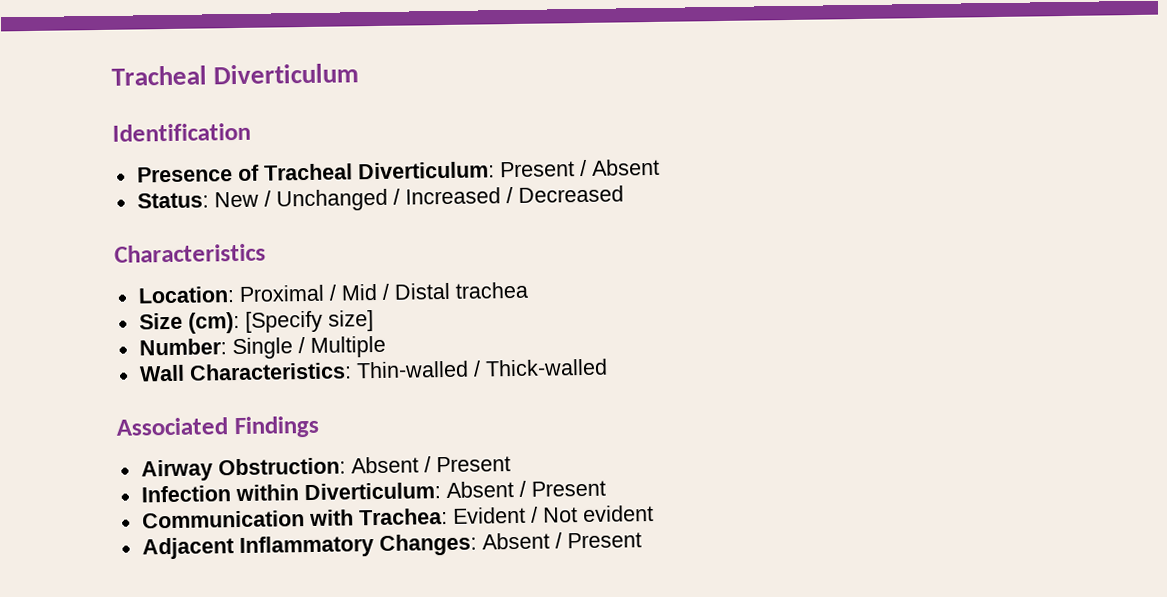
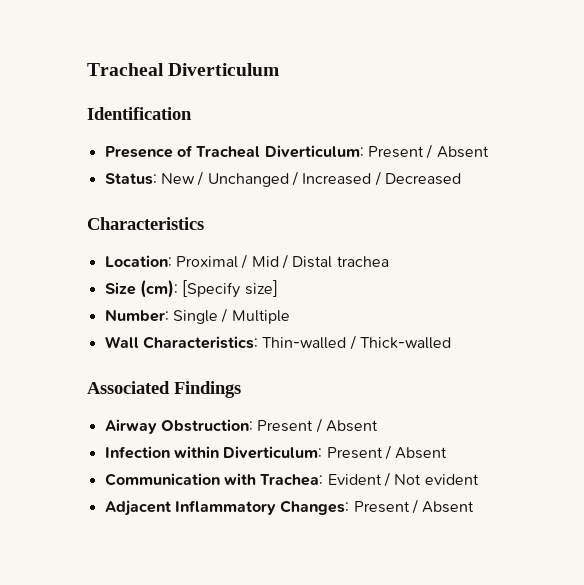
- Airway Obstruction: Absent / Present
+ Airway Obstruction: Present / Absent
- Infection within Diverticulum: Absent / Present
+ Infection within Diverticulum: Present / Absent
- Adjacent Inflammatory Changes: Absent / Present
+ Adjacent Inflammatory Changes: Present / Absent

